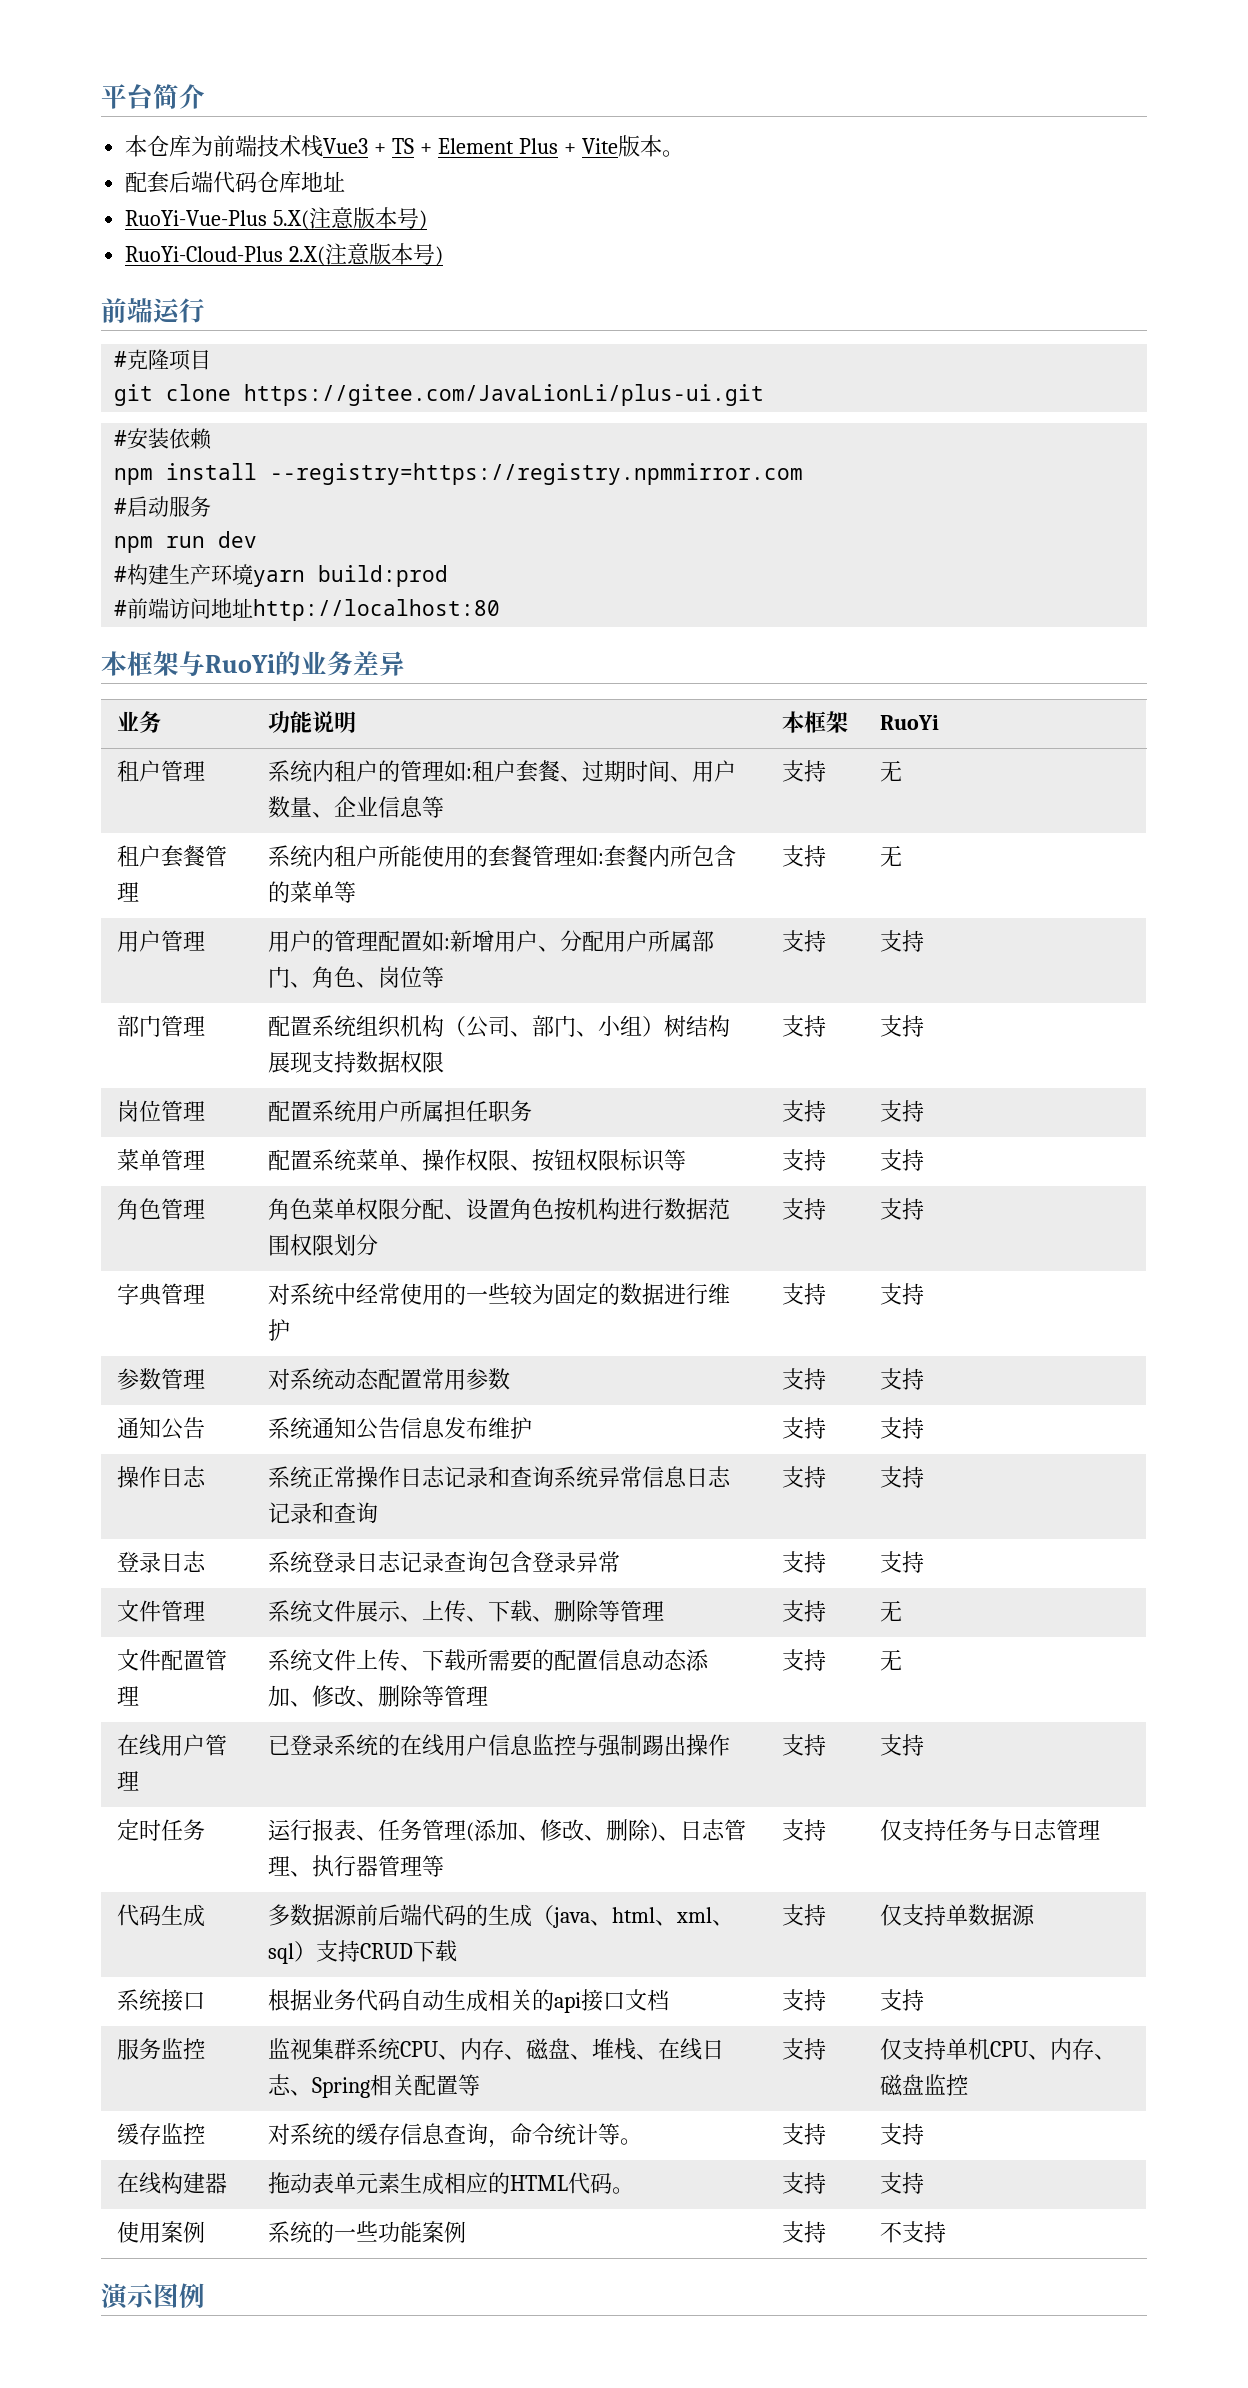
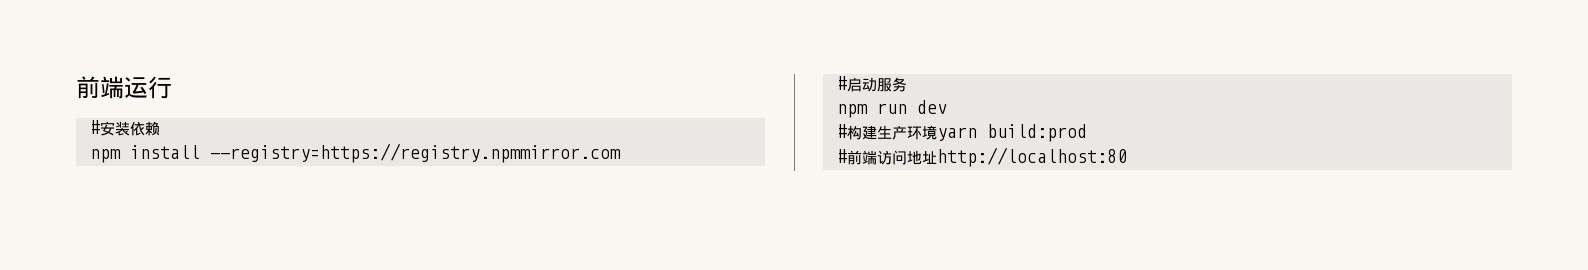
- 平台简介
- 本仓库为前端技术栈Vue3 + TS + Element Plus + Vite版本。
- 配套后端代码仓库地址
- RuoYi-Vue-Plus 5.X(注意版本号)
- RuoYi-Cloud-Plus 2.X(注意版本号)
  前端运行
- #克隆项目
- git clone https://gitee.com/JavaLionLi/plus-ui.git
- 本框架与RuoYi的业务差异
- 业务 | 功能说明 | 本框架 | RuoYi
- 租户管理 | 系统内租户的管理如:租户套餐、过期时间、用户数量、企业信息等 | 支持 | 无
- 租户套餐管理 | 系统内租户所能使用的套餐管理如:套餐内所包含的菜单等 | 支持 | 无
- 用户管理 | 用户的管理配置如:新增用户、分配用户所属部门、角色、岗位等 | 支持 | 支持
- 部门管理 | 配置系统组织机构（公司、部门、小组）树结构展现支持数据权限 | 支持 | 支持
- 岗位管理 | 配置系统用户所属担任职务 | 支持 | 支持
- 菜单管理 | 配置系统菜单、操作权限、按钮权限标识等 | 支持 | 支持
- 角色管理 | 角色菜单权限分配、设置角色按机构进行数据范围权限划分 | 支持 | 支持
- 字典管理 | 对系统中经常使用的一些较为固定的数据进行维护 | 支持 | 支持
- 参数管理 | 对系统动态配置常用参数 | 支持 | 支持
- 通知公告 | 系统通知公告信息发布维护 | 支持 | 支持
- 操作日志 | 系统正常操作日志记录和查询系统异常信息日志记录和查询 | 支持 | 支持
- 登录日志 | 系统登录日志记录查询包含登录异常 | 支持 | 支持
- 文件管理 | 系统文件展示、上传、下载、删除等管理 | 支持 | 无
- 文件配置管理 | 系统文件上传、下载所需要的配置信息动态添加、修改、删除等管理 | 支持 | 无
- 在线用户管理 | 已登录系统的在线用户信息监控与强制踢出操作 | 支持 | 支持
- 定时任务 | 运行报表、任务管理(添加、修改、删除)、日志管理、执行器管理等 | 支持 | 仅支持任务与日志管理
- 代码生成 | 多数据源前后端代码的生成（java、html、xml、sql）支持CRUD下载 | 支持 | 仅支持单数据源
- 系统接口 | 根据业务代码自动生成相关的api接口文档 | 支持 | 支持
- 服务监控 | 监视集群系统CPU、内存、磁盘、堆栈、在线日志、Spring相关配置等 | 支持 | 仅支持单机CPU、内存、磁盘监控
- 缓存监控 | 对系统的缓存信息查询，命令统计等。 | 支持 | 支持
- 在线构建器 | 拖动表单元素生成相应的HTML代码。 | 支持 | 支持
- 使用案例 | 系统的一些功能案例 | 支持 | 不支持
- 演示图例

